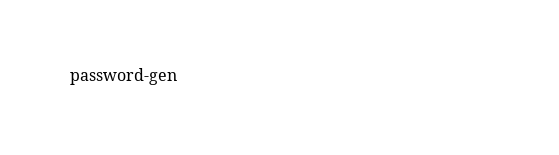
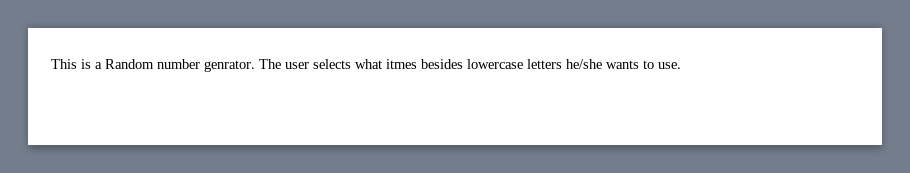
- password-gen
+ This is a Random number genrator. The user selects what itmes besides lowercase letters he/she wants to use.

